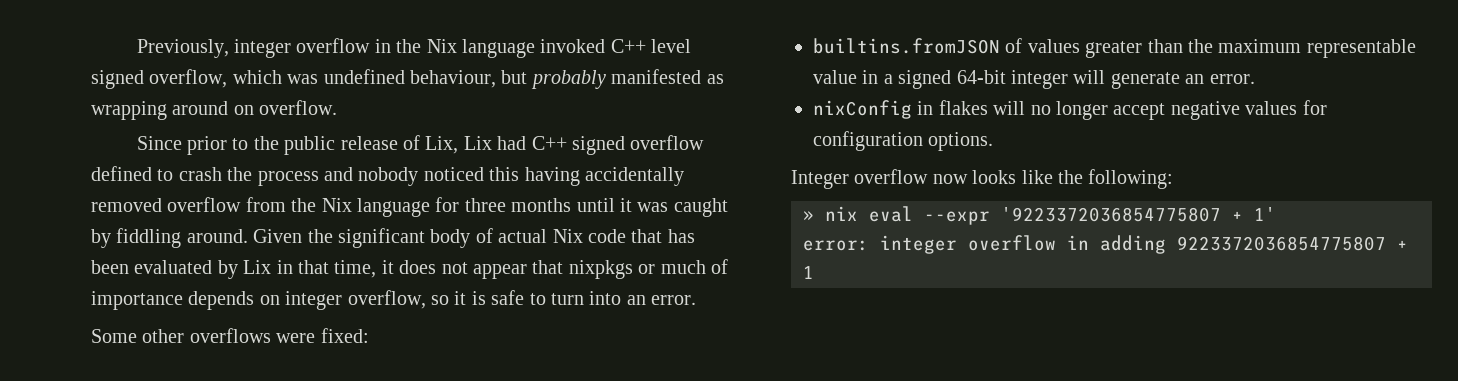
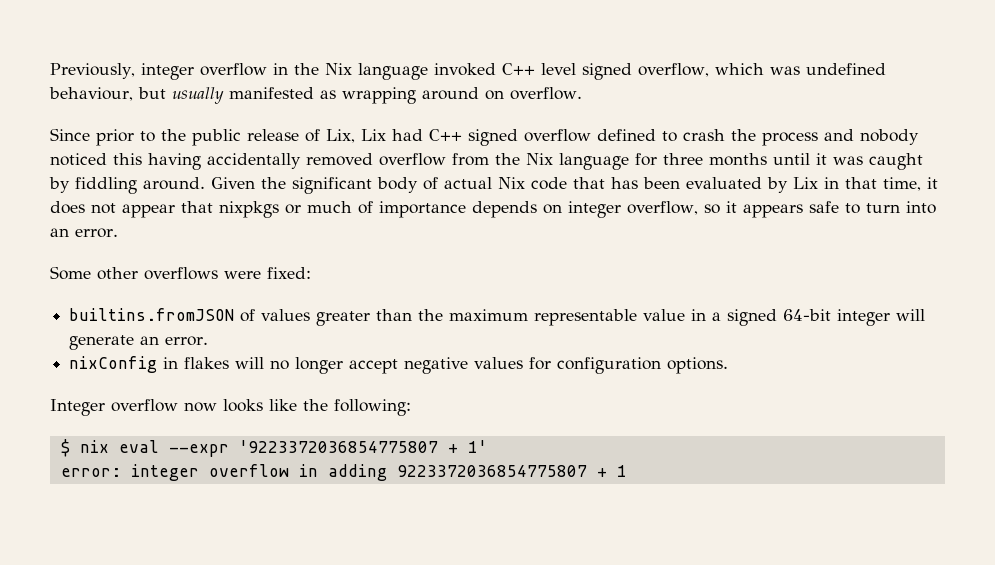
- Previously, integer overflow in the Nix language invoked C++ level signed overflow, which was undefined behaviour, but probably manifested as wrapping around on overflow.
+ Previously, integer overflow in the Nix language invoked C++ level signed overflow, which was undefined behaviour, but usually manifested as wrapping around on overflow.
- Given the significant body of actual Nix code that has been evaluated by Lix in that time, it does not appear that nixpkgs or much of importance depends on integer overflow, so it is safe to turn into an error.
+ Given the significant body of actual Nix code that has been evaluated by Lix in that time, it does not appear that nixpkgs or much of importance depends on integer overflow, so it appears safe to turn into an error.
- » nix eval --expr '9223372036854775807 + 1'
+ $ nix eval --expr '9223372036854775807 + 1'

